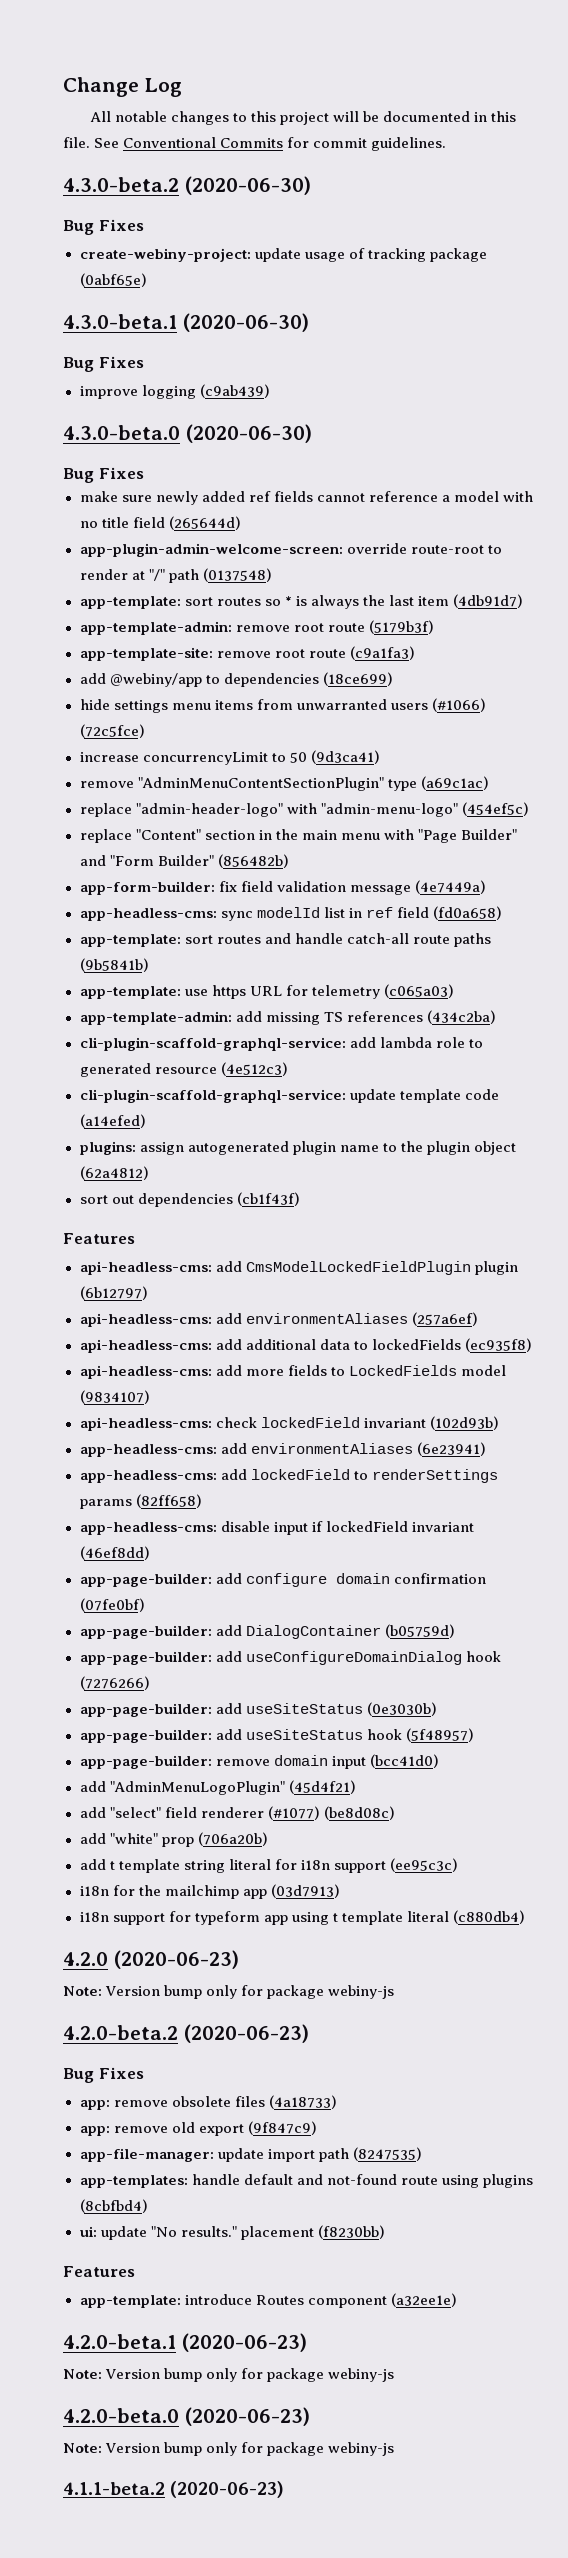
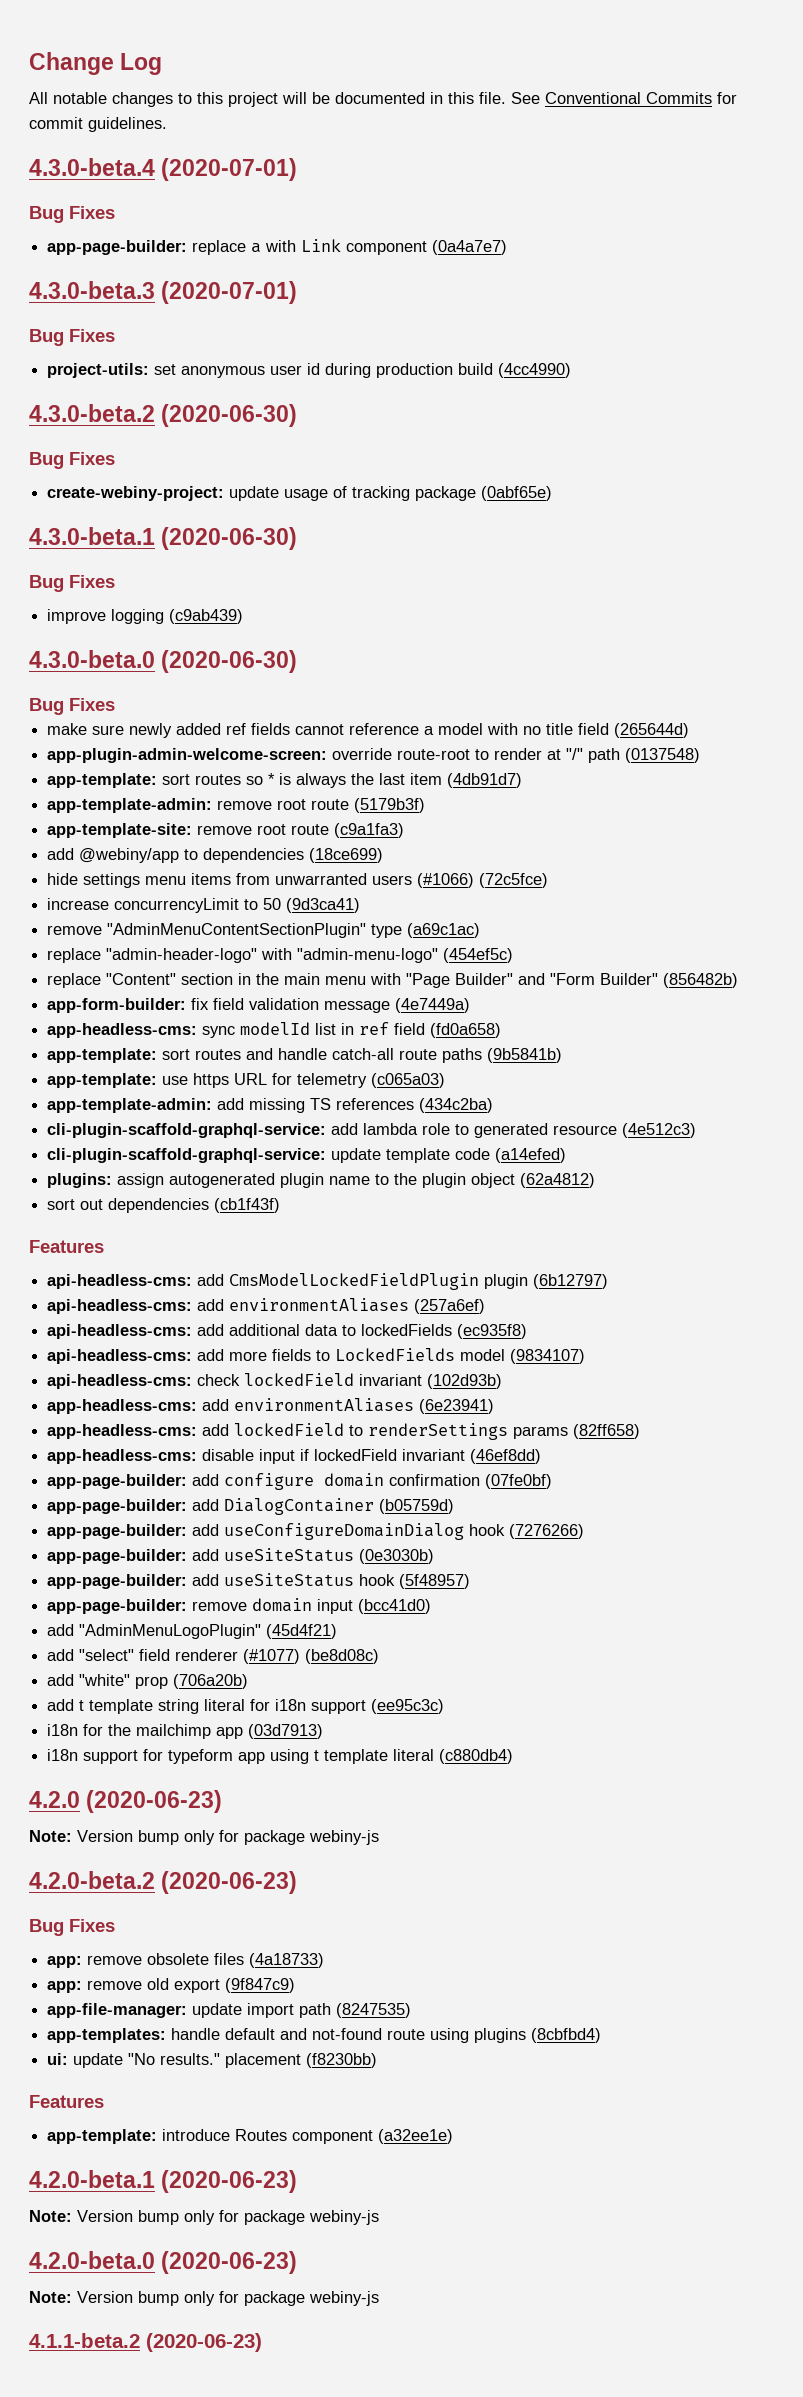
+ 4.3.0-beta.4 (2020-07-01)
+ Bug Fixes
+ app-page-builder: replace a with Link component (0a4a7e7)
+ 4.3.0-beta.3 (2020-07-01)
+ Bug Fixes
+ project-utils: set anonymous user id during production build (4cc4990)

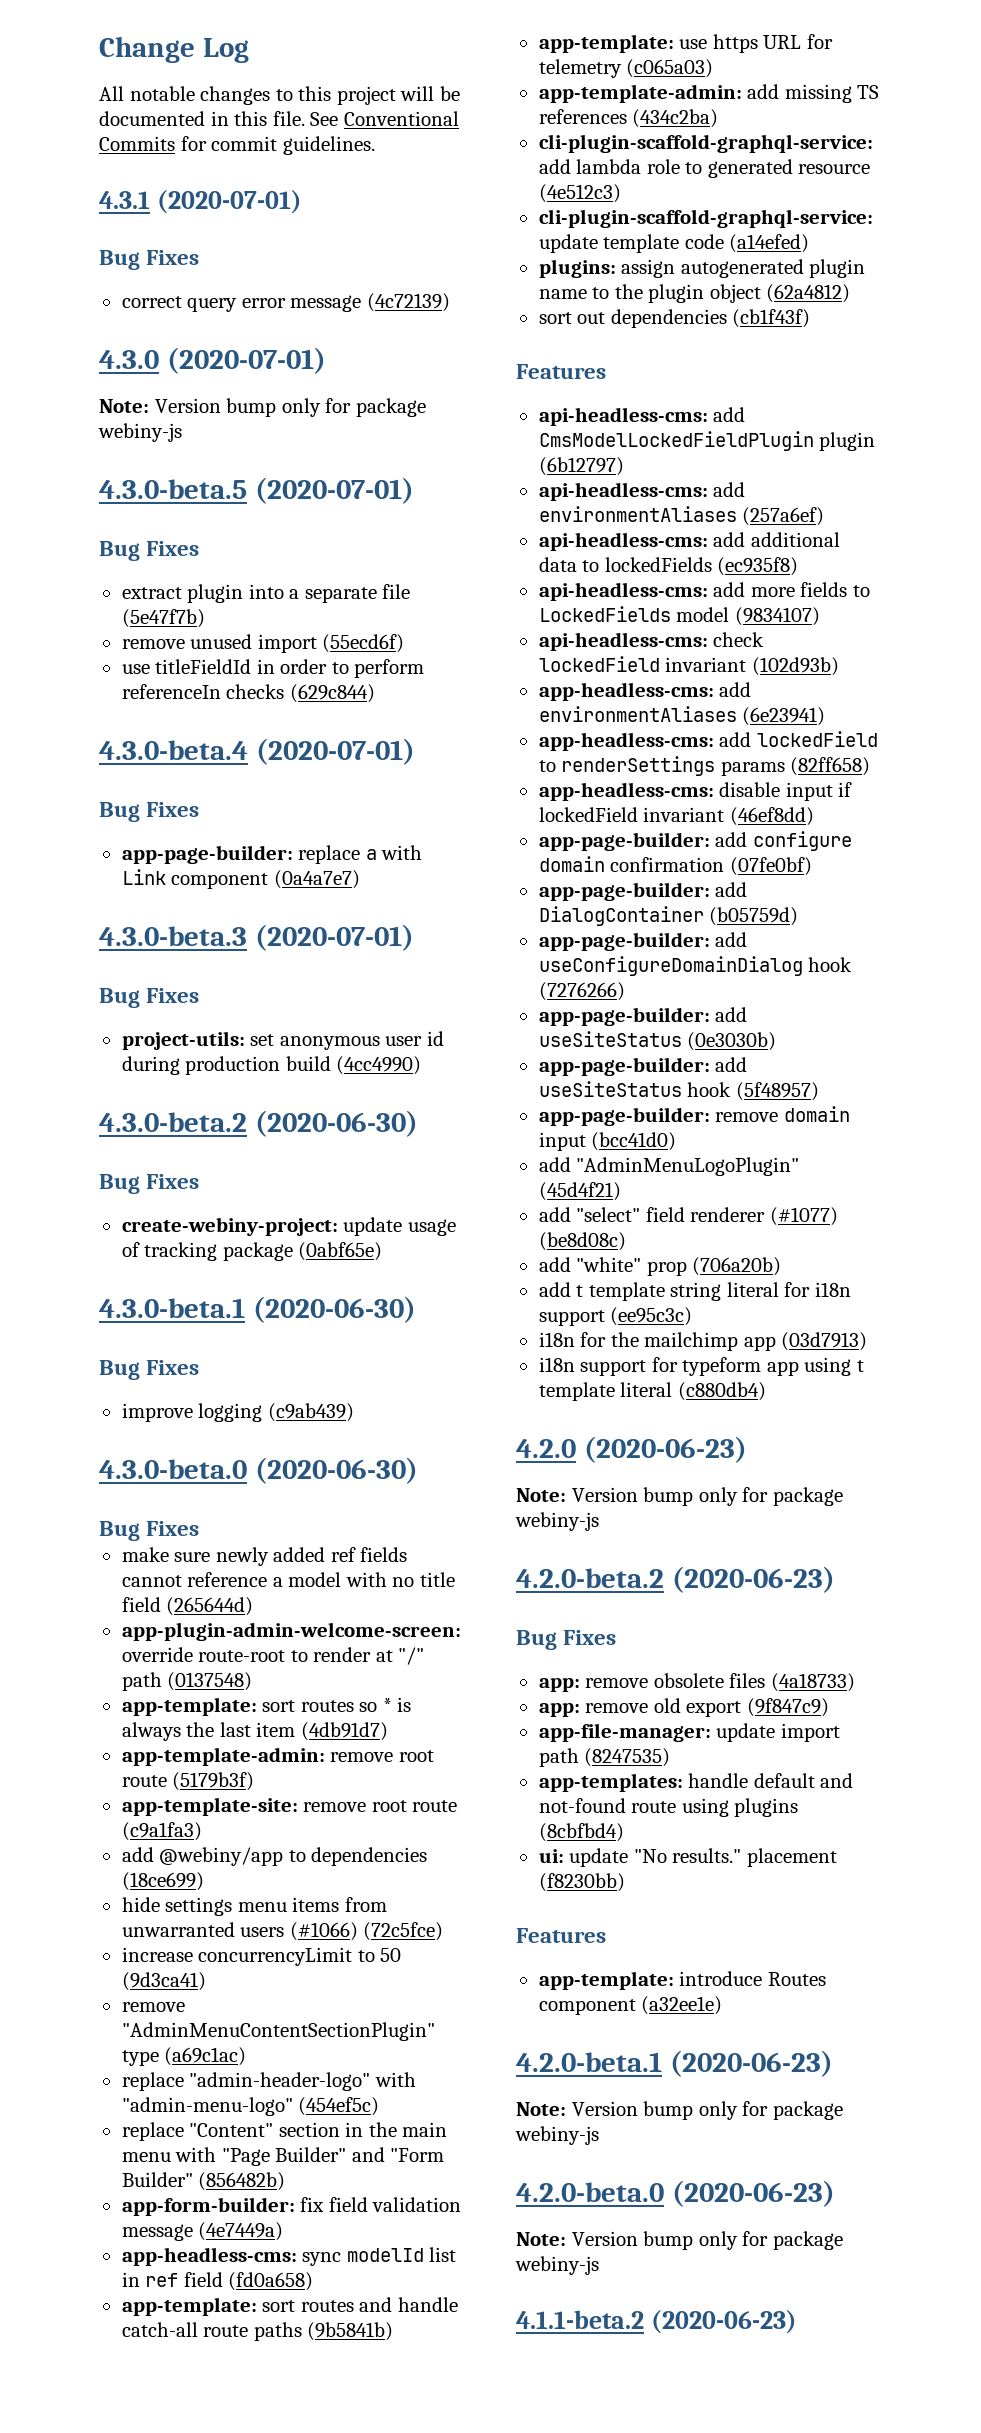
+ 4.3.1 (2020-07-01)
+ Bug Fixes
+ correct query error message (4c72139)
+ 4.3.0 (2020-07-01)
+ Note: Version bump only for package webiny-js
+ 4.3.0-beta.5 (2020-07-01)
+ Bug Fixes
+ extract plugin into a separate file (5e47f7b)
+ remove unused import (55ecd6f)
+ use titleFieldId in order to perform referenceIn checks (629c844)

